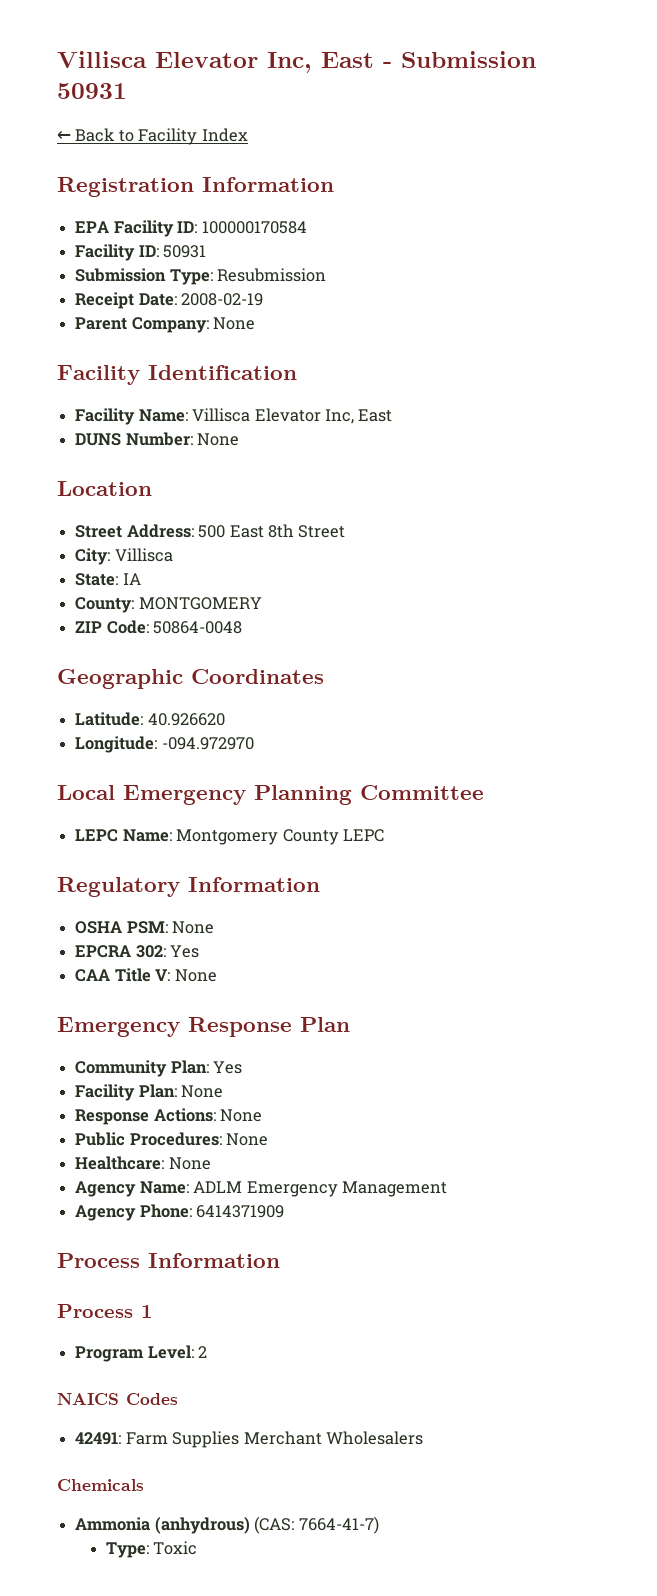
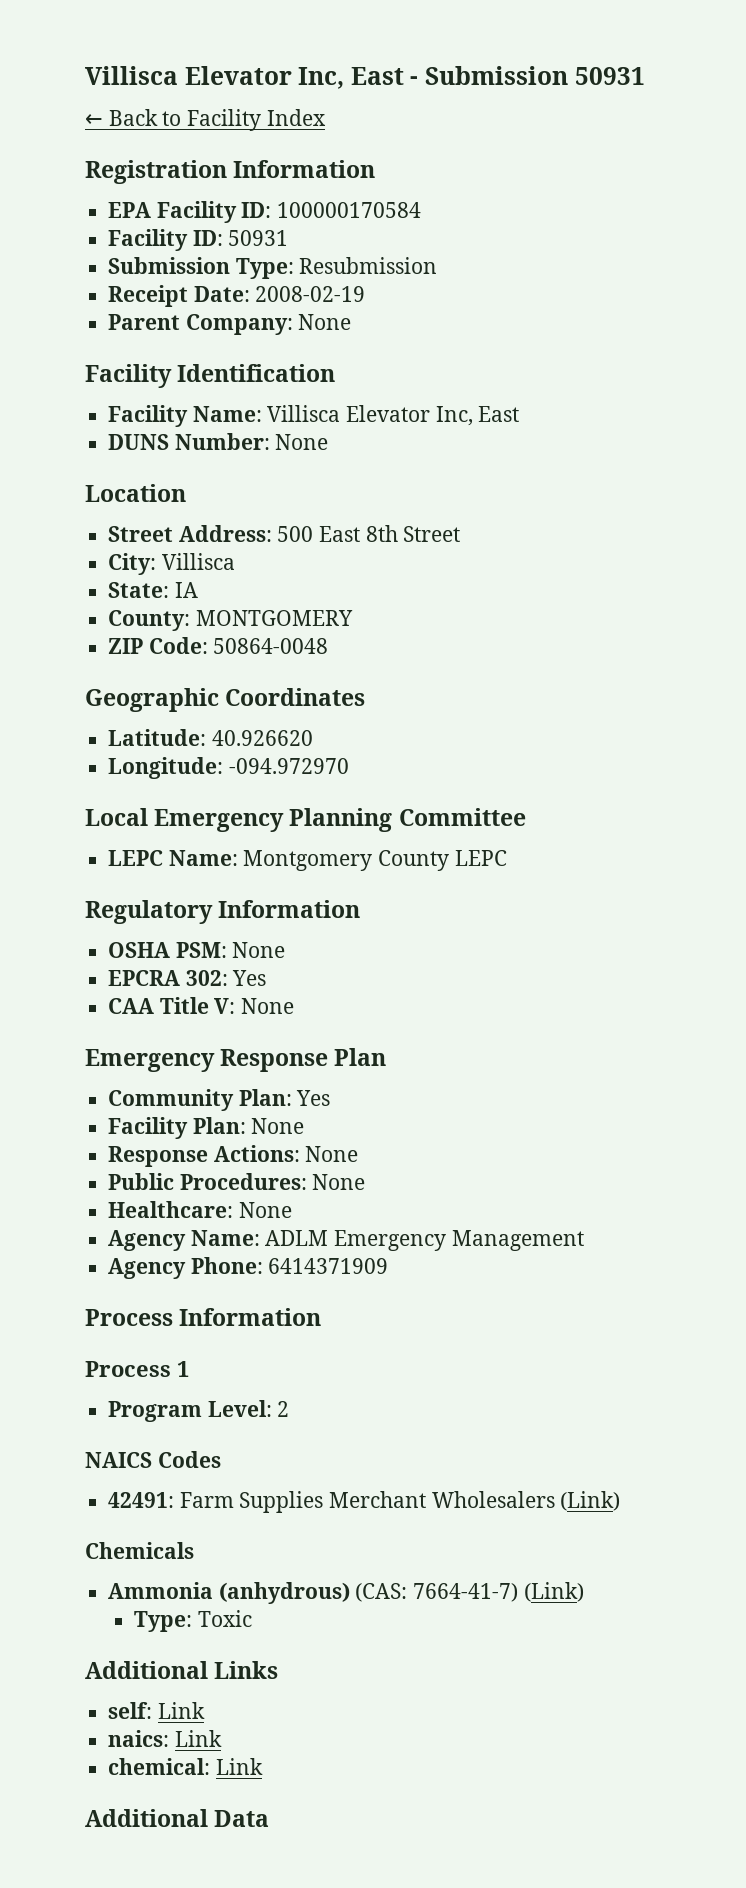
- 42491: Farm Supplies Merchant Wholesalers
+ 42491: Farm Supplies Merchant Wholesalers (Link)
- Ammonia (anhydrous) (CAS: 7664-41-7)
+ Ammonia (anhydrous) (CAS: 7664-41-7) (Link)
+ Additional Links
+ self: Link
+ naics: Link
+ chemical: Link
+ Additional Data

